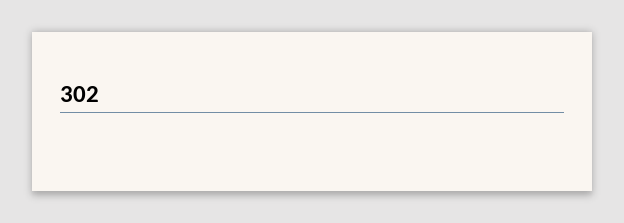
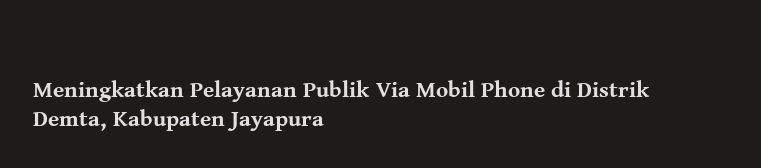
- 302
+ Meningkatkan Pelayanan Publik Via Mobil Phone di Distrik Demta, Kabupaten Jayapura

